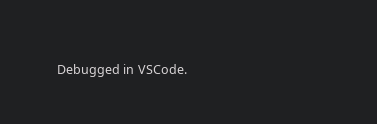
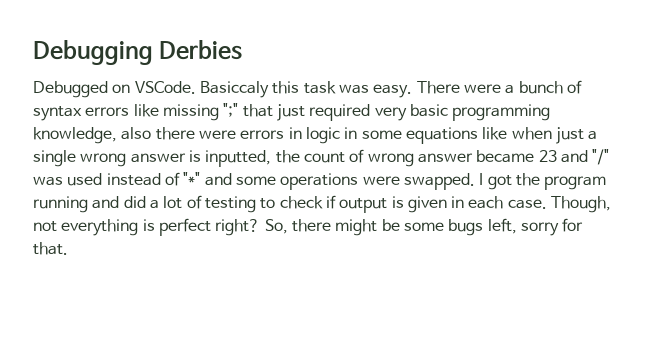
- Debugged in VSCode.
+ Debugging Derbies
+ Debugged on VSCode. Basiccaly this task was easy. There were a bunch of syntax errors like missing ";" that just required very basic programming knowledge, also there were errors in logic in some equations like when just a single wrong answer is inputted, the count of wrong answer became 23 and "/" was used instead of "*" and some operations were swapped. I got the program running and did a lot of testing to check if output is given in each case. Though, not everything is perfect right? So, there might be some bugs left, sorry for that.

